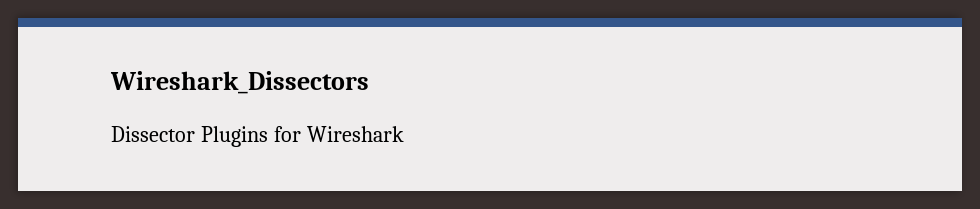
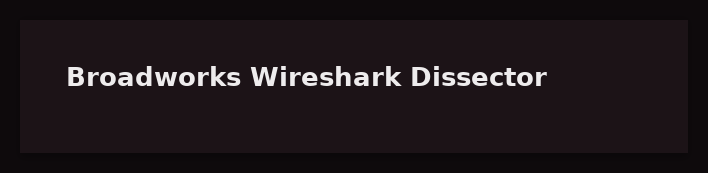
- Wireshark_Dissectors
- Dissector Plugins for Wireshark
+ Broadworks Wireshark Dissector

